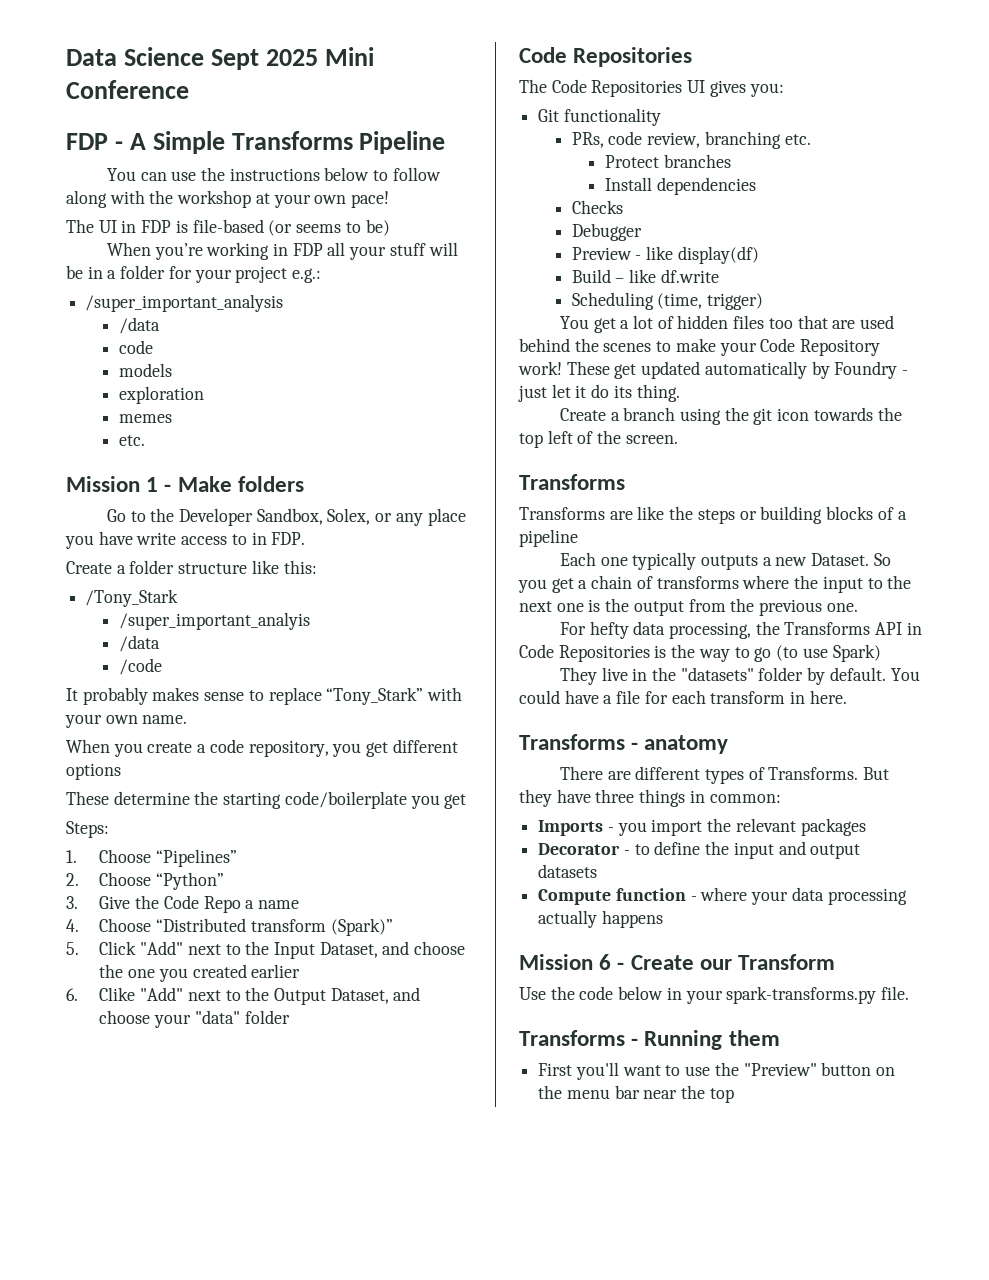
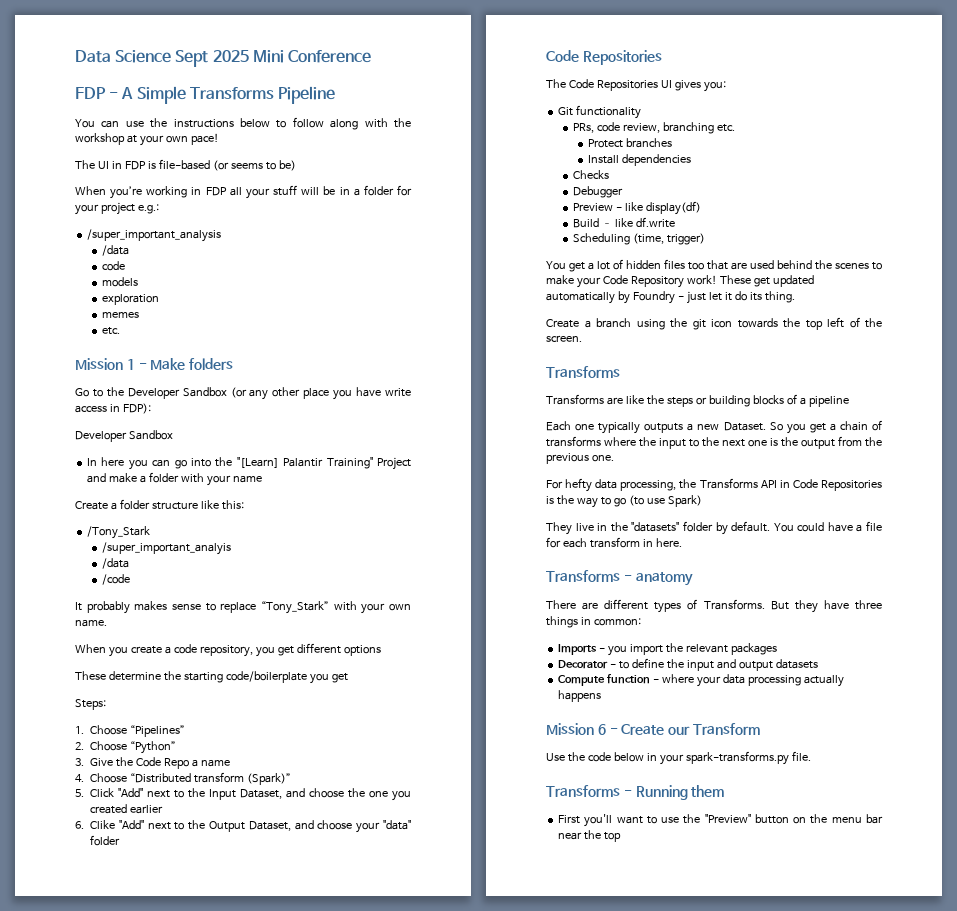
- Go to the Developer Sandbox, Solex, or any place you have write access to in FDP.
+ Go to the Developer Sandbox (or any other place you have write access in FDP):
+ Developer Sandbox
+ In here you can go into the "[Learn] Palantir Training" Project and make a folder with your name

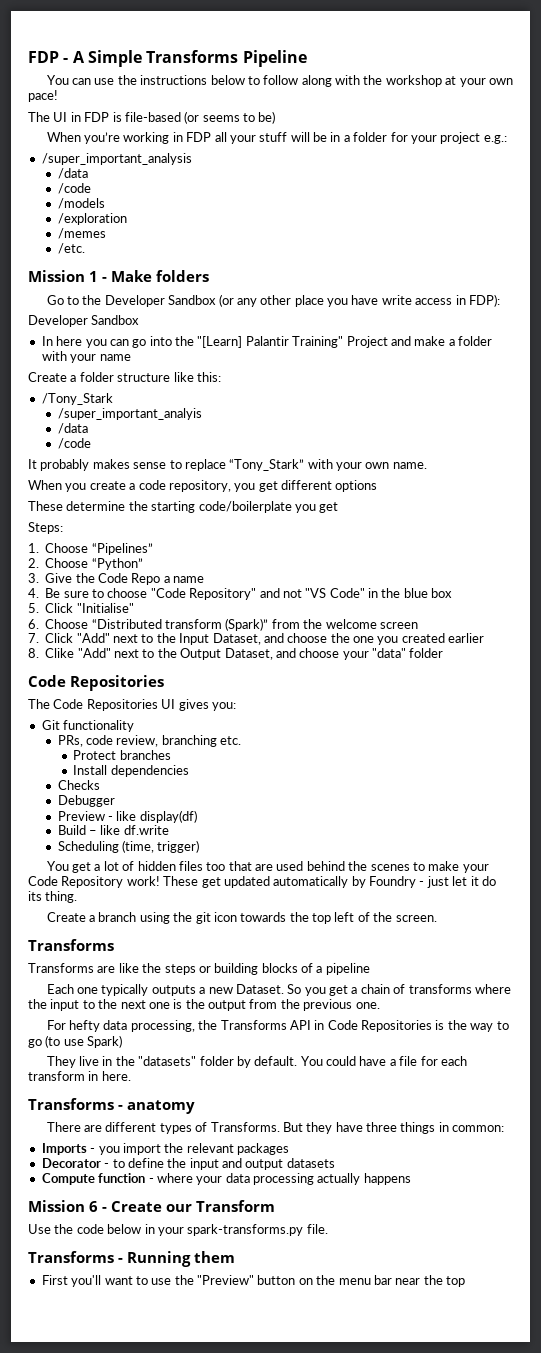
- Data Science Sept 2025 Mini Conference
  /super_important_analysis
  /data
- code
- models
- exploration
- memes
- etc.
+ /code
+ /models
+ /exploration
+ /memes
+ /etc.
- 4. Choose “Distributed transform (Spark)”
- 5. Click "Add" next to the Input Dataset, and choose the one you created earlier
+ 4. Be sure to choose "Code Repository" and not "VS Code" in the blue box
+ 5. Click "Initialise"
+ 6. Choose “Distributed transform (Spark)” from the welcome screen
+ 7. Click "Add" next to the Input Dataset, and choose the one you created earlier
- 6. Clike "Add" next to the Output Dataset, and choose your "data" folder
+ 8. Clike "Add" next to the Output Dataset, and choose your "data" folder

